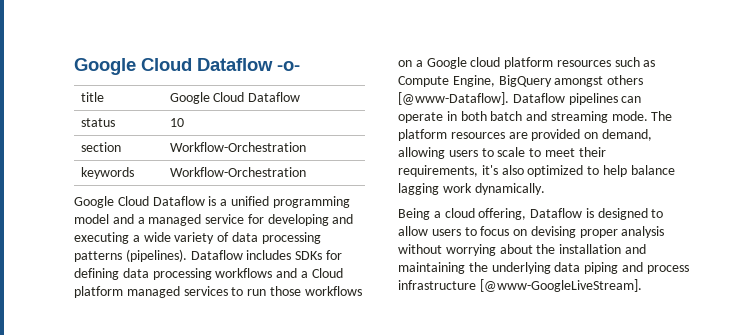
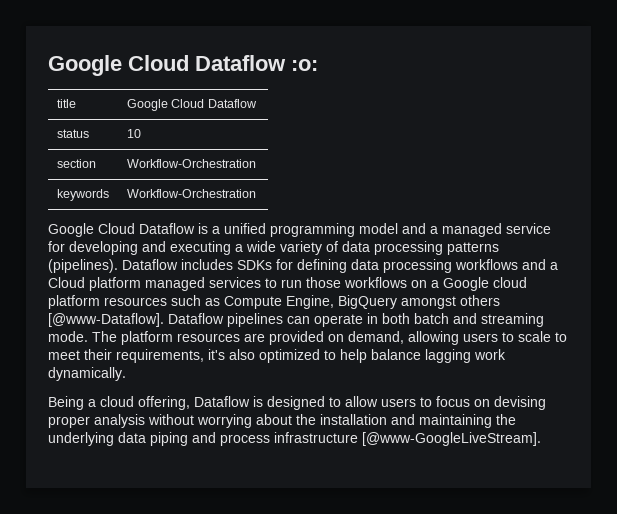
- Google Cloud Dataflow -o-
+ Google Cloud Dataflow :o:

